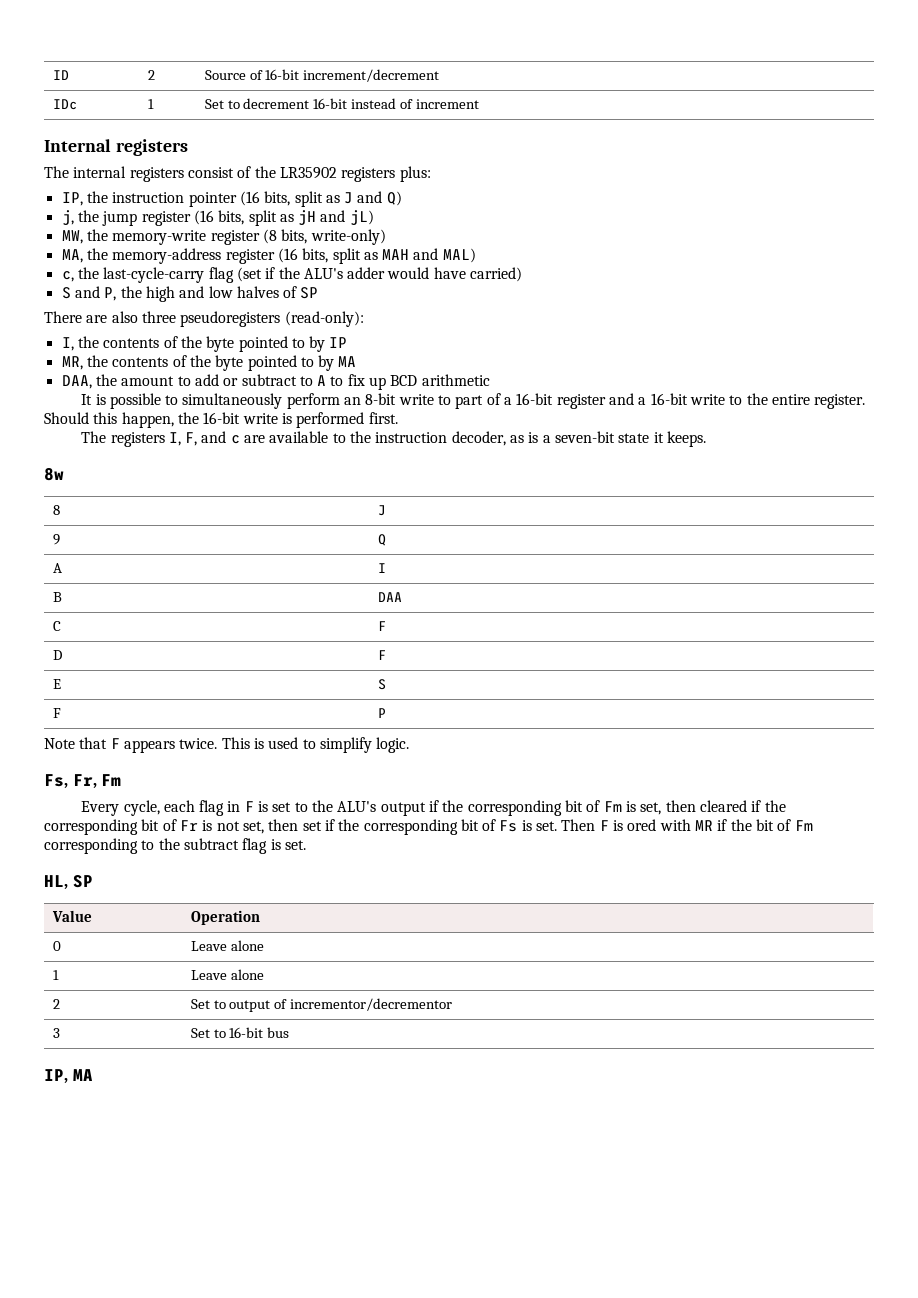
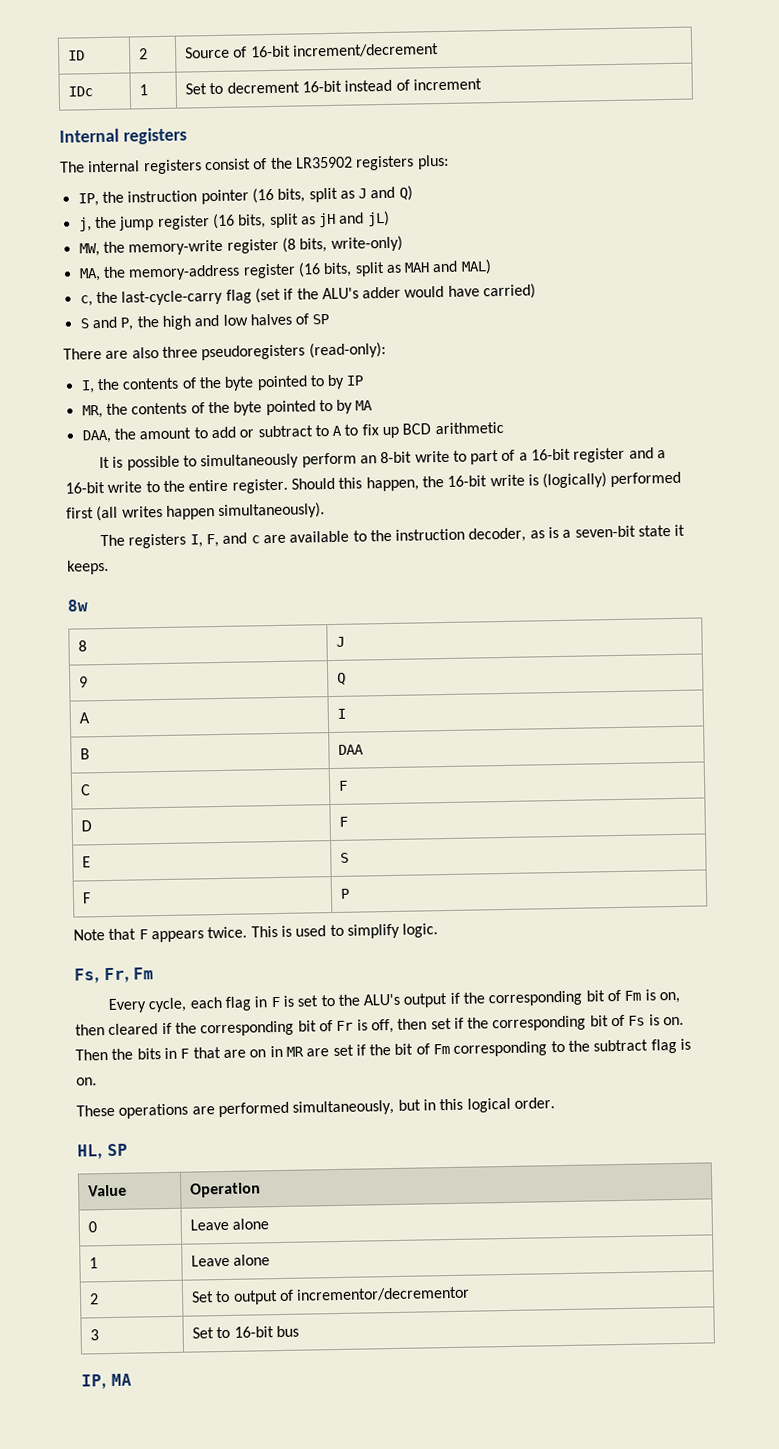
- Should this happen, the 16-bit write is performed first.
+ Should this happen, the 16-bit write is (logically) performed first (all writes happen simultaneously).
- Every cycle, each flag in F is set to the ALU's output if the corresponding bit of Fm is set, then cleared if the corresponding bit of Fr is not set, then set if the corresponding bit of Fs is set. Then F is ored with MR if the bit of Fm corresponding to the subtract flag is set.
+ Every cycle, each flag in F is set to the ALU's output if the corresponding bit of Fm is on, then cleared if the corresponding bit of Fr is off, then set if the corresponding bit of Fs is on. Then the bits in F that are on in MR are set if the bit of Fm corresponding to the subtract flag is on.
+ These operations are performed simultaneously, but in this logical order.

